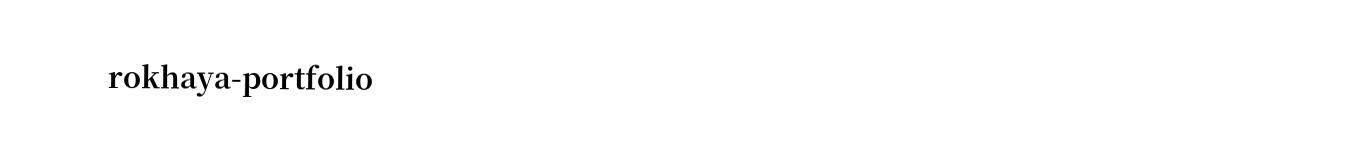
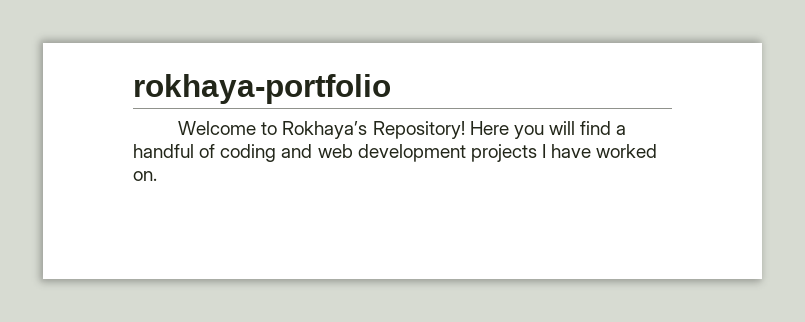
+ Welcome to Rokhaya’s Repository! Here you will find a handful of coding and web development projects I have worked on.

